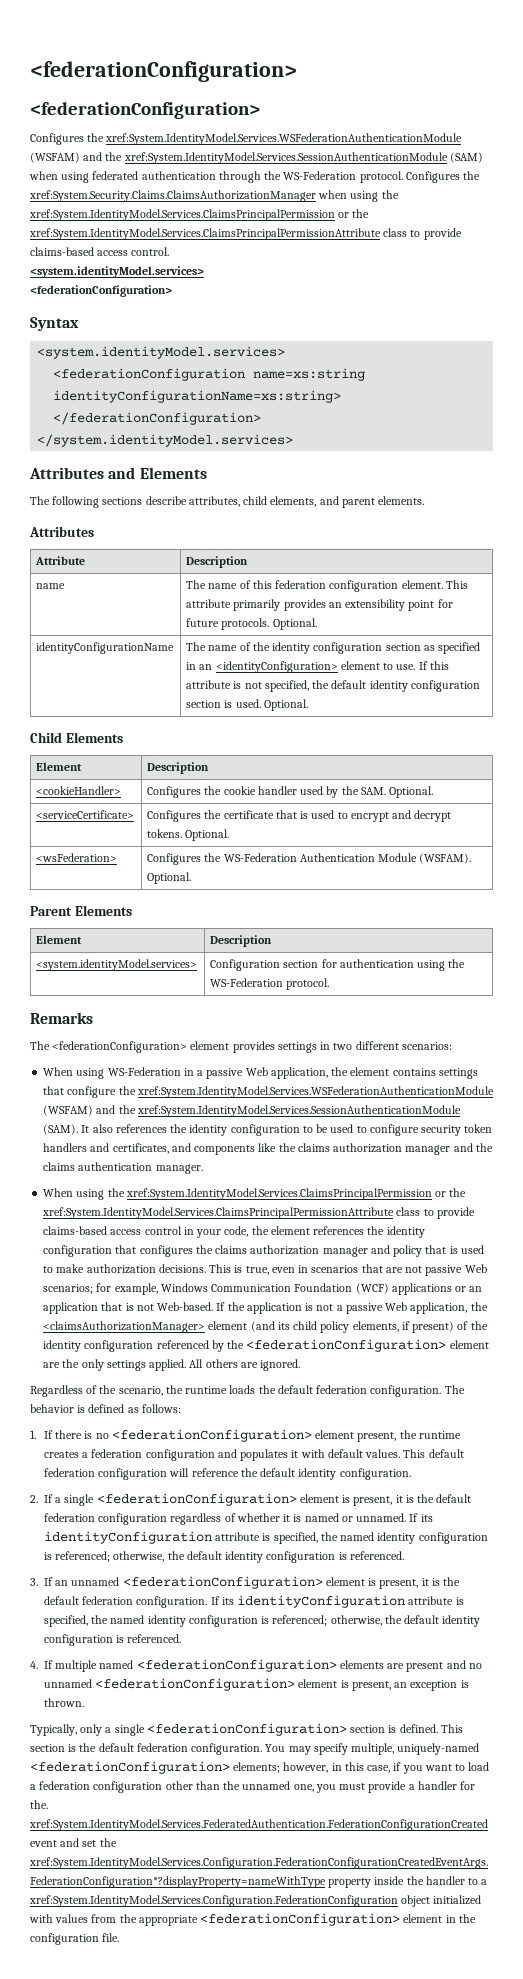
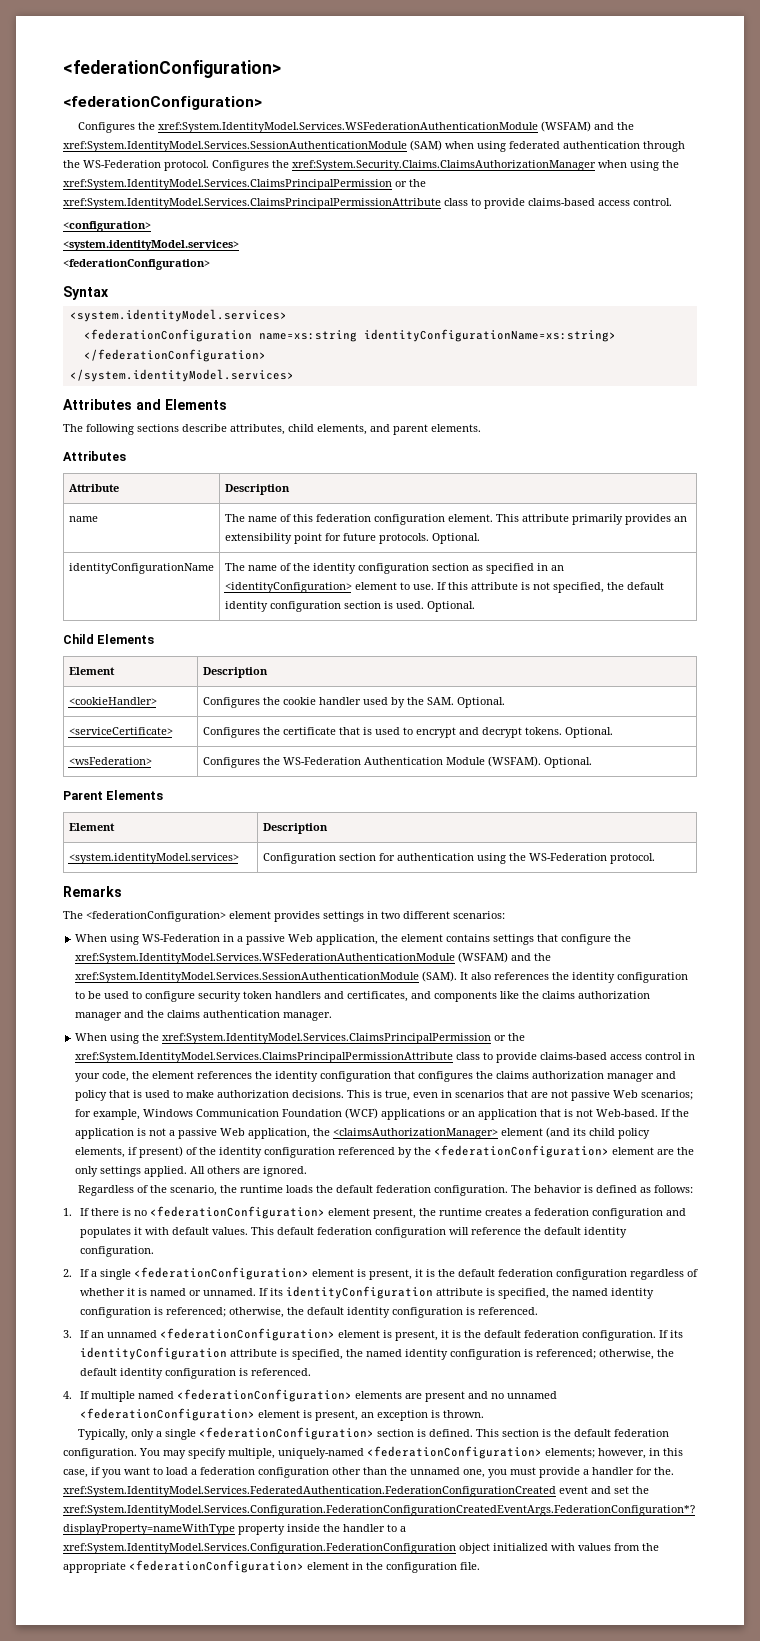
+ <configuration>

